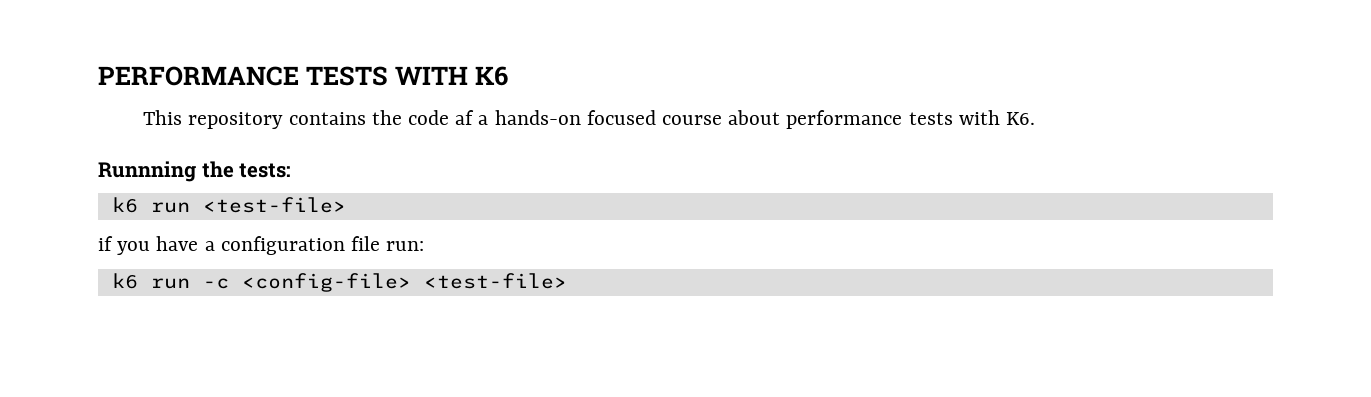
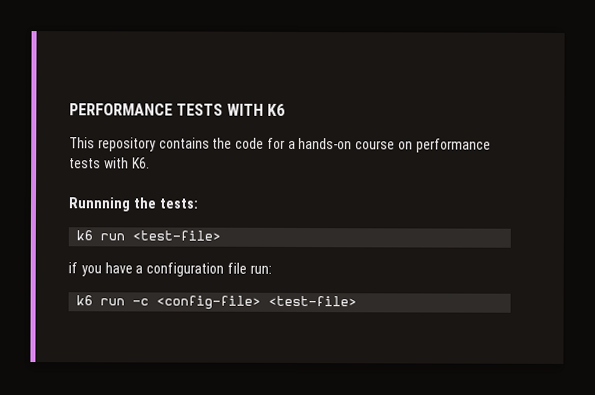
- This repository contains the code af a hands-on focused course about performance tests with K6.
+ This repository contains the code for a hands-on course on performance tests with K6.

